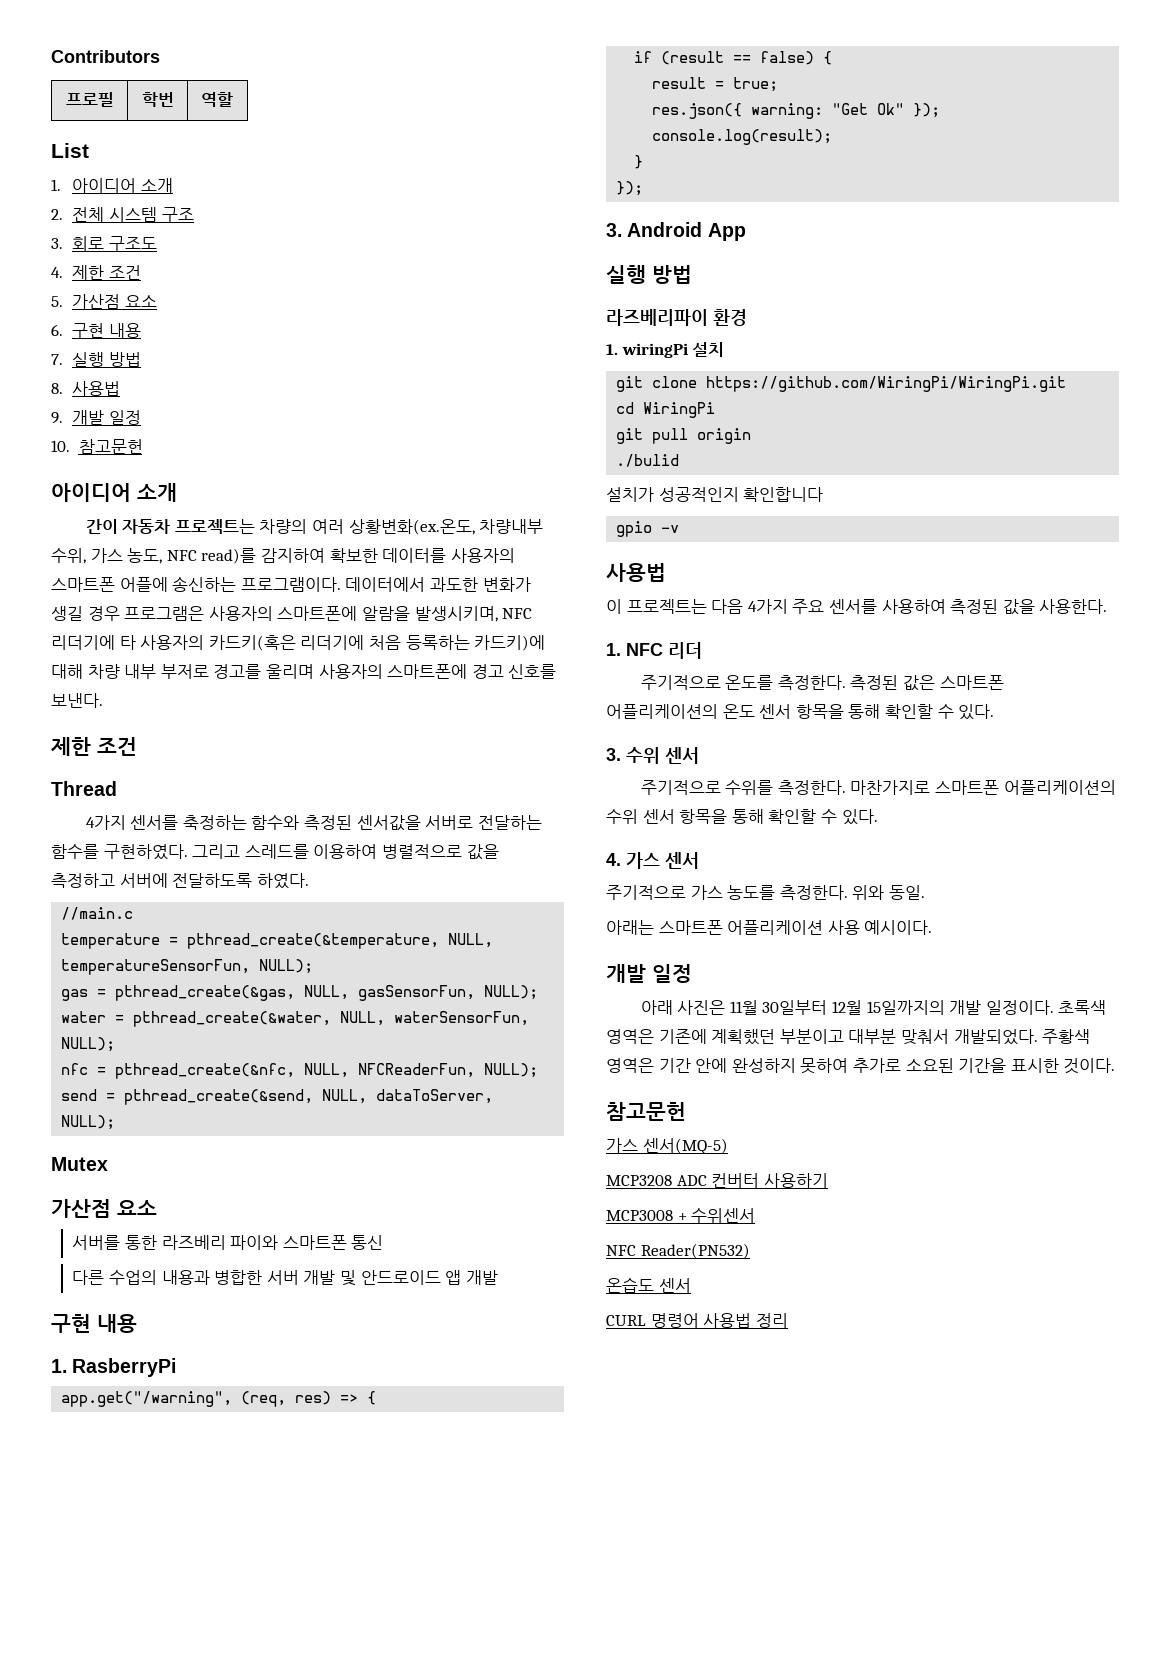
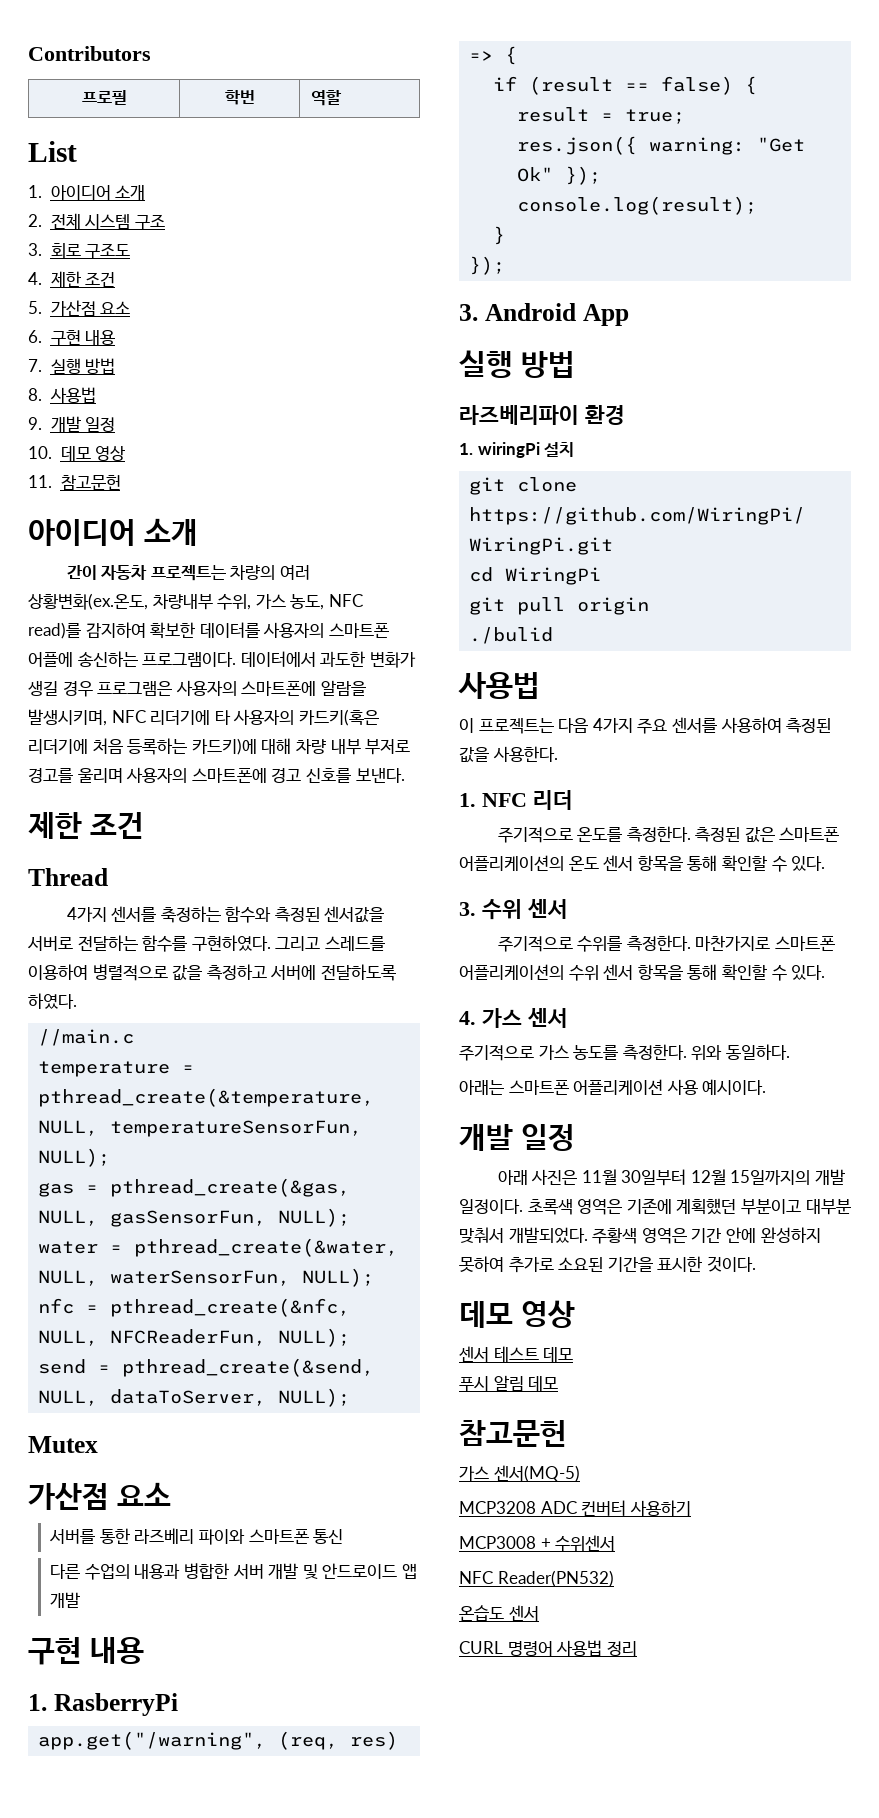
- 10. 참고문헌
+ 10. 데모 영상
+ 11. 참고문헌
- 설치가 성공적인지 확인합니다
- gpio -v
- 위와 동일.
+ 위와 동일하다.
  주황색 영역은 기간 안에 완성하지 못하여 추가로 소요된 기간을 표시한 것이다.
+ 데모 영상
+ 센서 테스트 데모
+ 푸시 알림 데모

